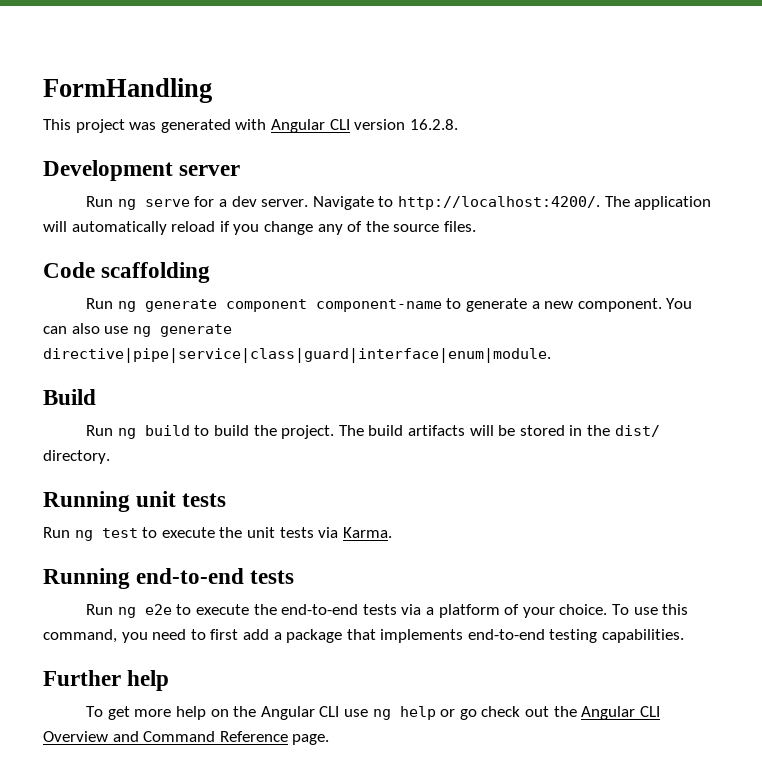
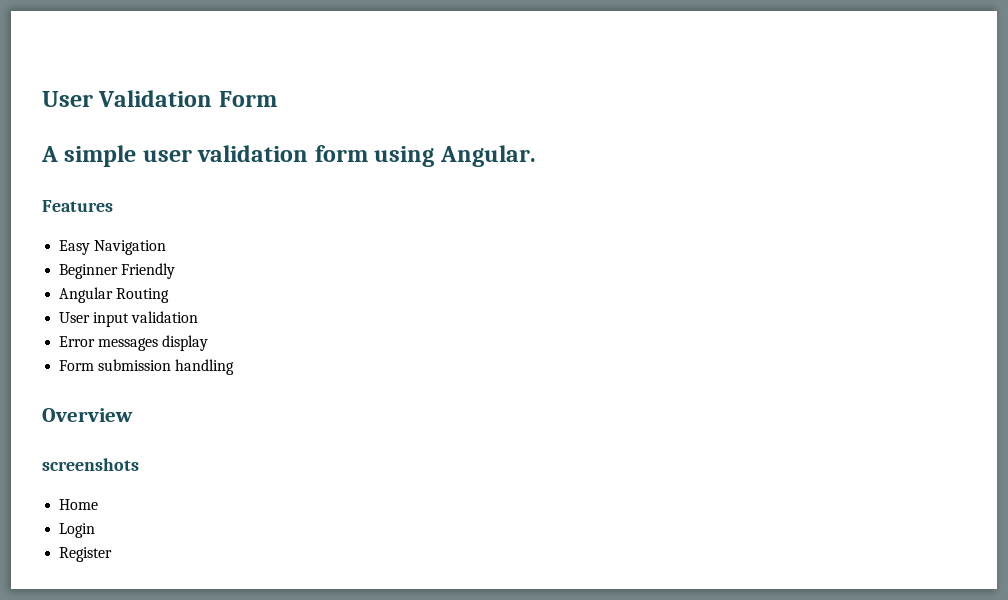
- FormHandling
- This project was generated with Angular CLI version 16.2.8.
- Development server
- Run ng serve for a dev server. Navigate to http://localhost:4200/. The application will automatically reload if you change any of the source files.
- Code scaffolding
- Run ng generate component component-name to generate a new component. You can also use ng generate directive|pipe|service|class|guard|interface|enum|module.
- Build
- Run ng build to build the project. The build artifacts will be stored in the dist/ directory.
- Running unit tests
- Run ng test to execute the unit tests via Karma.
- Running end-to-end tests
- Run ng e2e to execute the end-to-end tests via a platform of your choice. To use this command, you need to first add a package that implements end-to-end testing capabilities.
- Further help
- To get more help on the Angular CLI use ng help or go check out the Angular CLI Overview and Command Reference page.
+ User Validation Form
+ A simple user validation form using Angular.
+ Features
+ Easy Navigation
+ Beginner Friendly
+ Angular Routing
+ User input validation
+ Error messages display
+ Form submission handling
+ Overview
+ screenshots
+ Home
+ Login
+ Register

